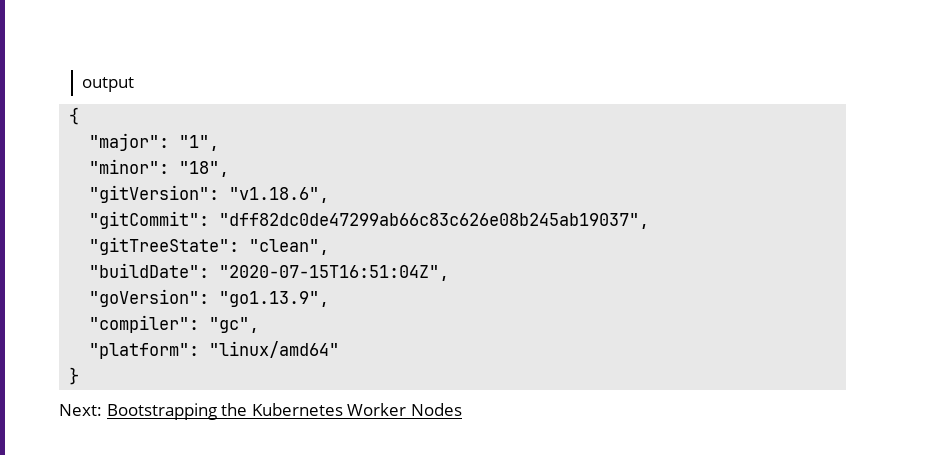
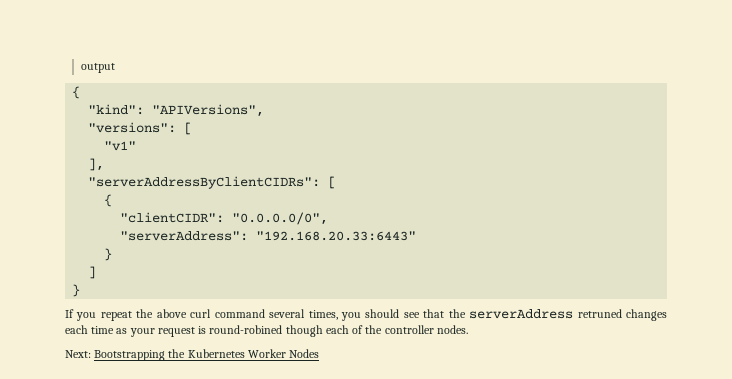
- "major": "1",
- "minor": "18",
- "gitVersion": "v1.18.6",
- "gitCommit": "dff82dc0de47299ab66c83c626e08b245ab19037",
- "gitTreeState": "clean",
- "buildDate": "2020-07-15T16:51:04Z",
- "goVersion": "go1.13.9",
- "compiler": "gc",
- "platform": "linux/amd64"
+ "kind": "APIVersions",
+ "versions": [
+ "v1"
+ ],
+ "serverAddressByClientCIDRs": [
+ {
+ "clientCIDR": "0.0.0.0/0",
+ "serverAddress": "192.168.20.33:6443"
  }
+ ]
+ }
+ If you repeat the above curl command several times, you should see that the serverAddress retruned changes each time as your request is round-robined though each of the controller nodes.

